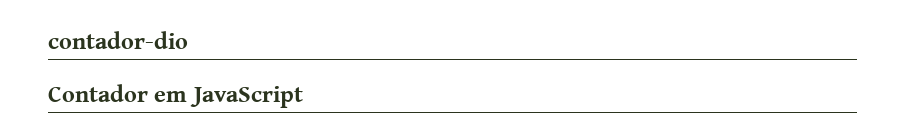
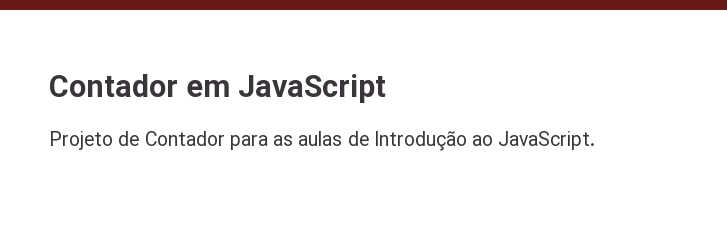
- contador-dio
+ Projeto de Contador para as aulas de Introdução ao JavaScript.

